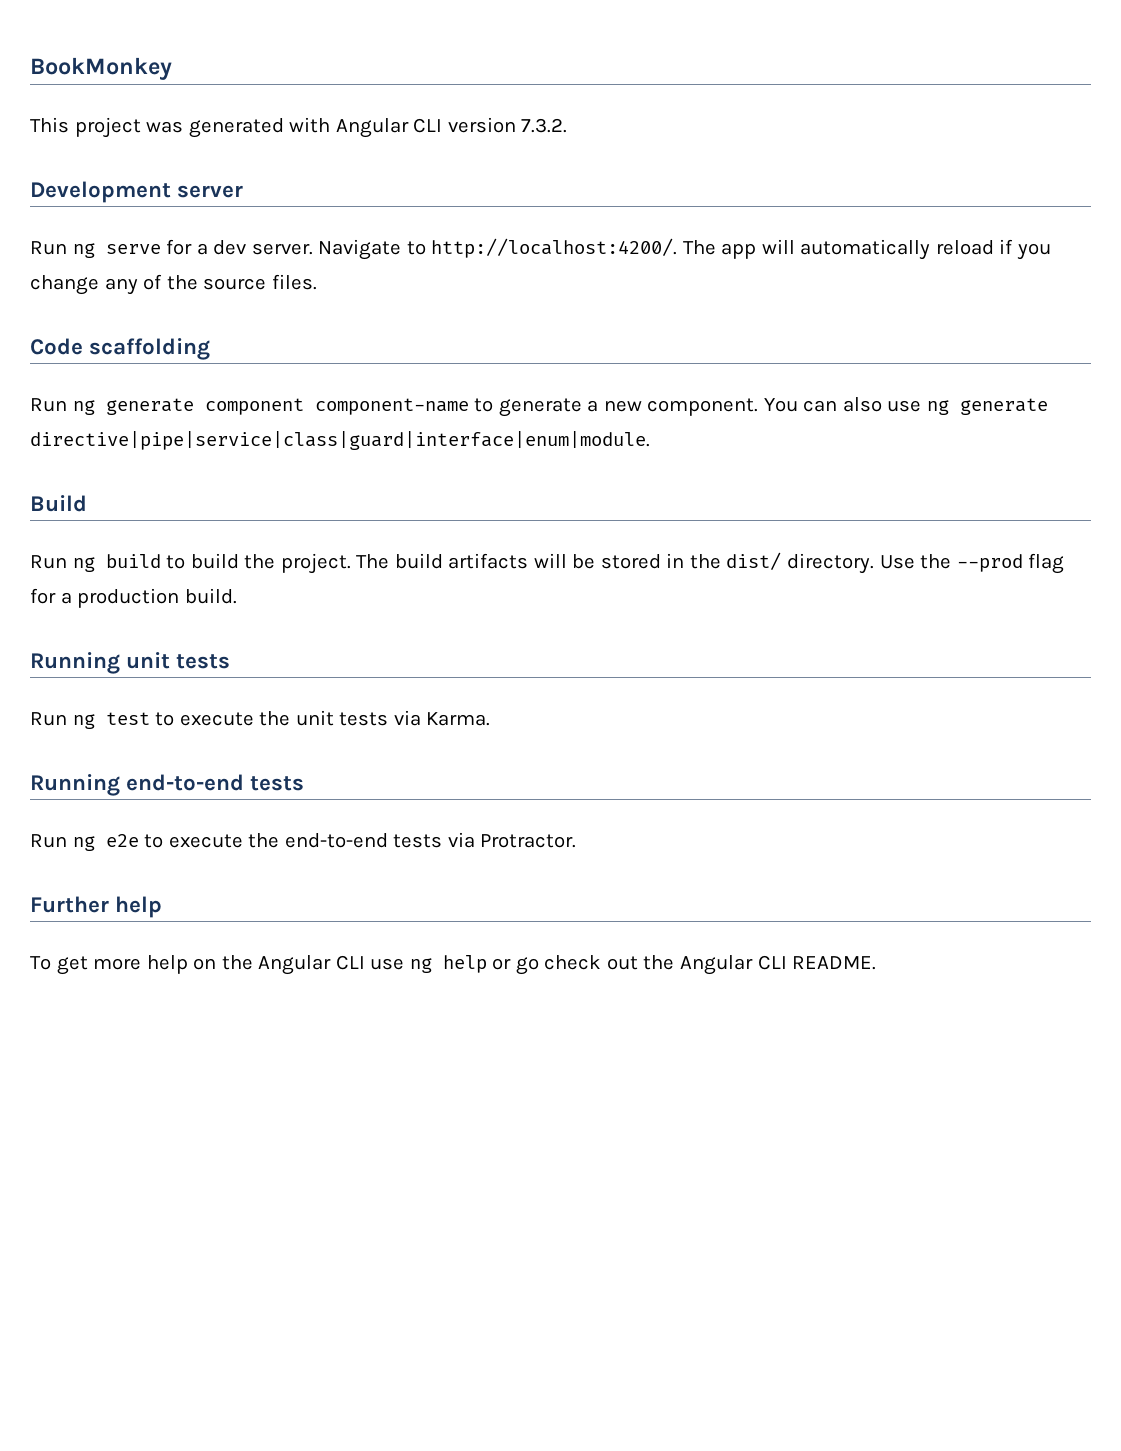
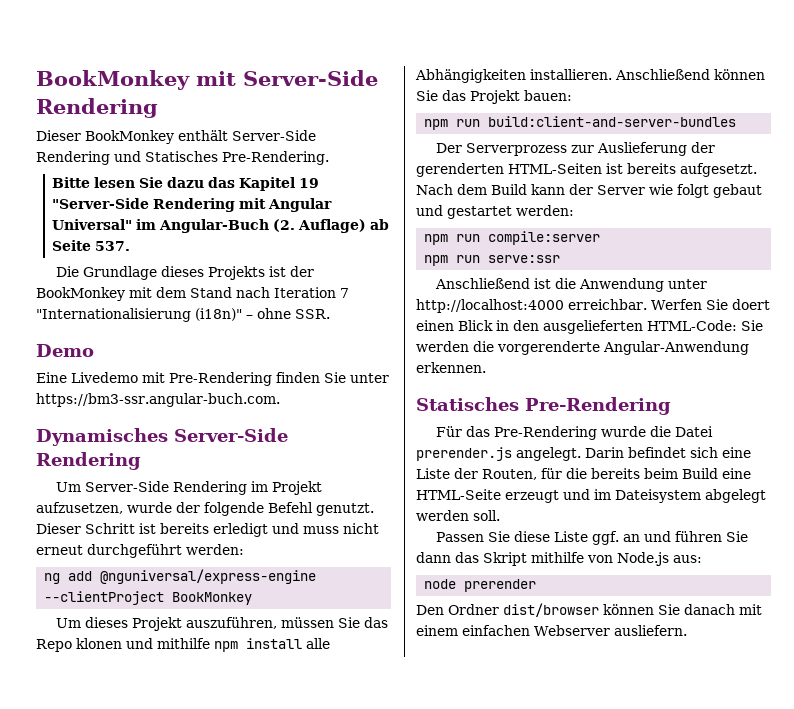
- BookMonkey
- This project was generated with Angular CLI version 7.3.2.
- Development server
- Run ng serve for a dev server. Navigate to http://localhost:4200/. The app will automatically reload if you change any of the source files.
- Code scaffolding
- Run ng generate component component-name to generate a new component. You can also use ng generate directive|pipe|service|class|guard|interface|enum|module.
- Build
- Run ng build to build the project. The build artifacts will be stored in the dist/ directory. Use the --prod flag for a production build.
- Running unit tests
- Run ng test to execute the unit tests via Karma.
- Running end-to-end tests
- Run ng e2e to execute the end-to-end tests via Protractor.
- Further help
- To get more help on the Angular CLI use ng help or go check out the Angular CLI README.
+ BookMonkey mit Server-Side Rendering
+ Dieser BookMonkey enthält Server-Side Rendering und Statisches Pre-Rendering.
+ Bitte lesen Sie dazu das Kapitel 19 "Server-Side Rendering mit Angular Universal" im Angular-Buch (2. Auflage) ab Seite 537.
+ Die Grundlage dieses Projekts ist der BookMonkey mit dem Stand nach Iteration 7 "Internationalisierung (i18n)" – ohne SSR.
+ Demo
+ Eine Livedemo mit Pre-Rendering finden Sie unter https://bm3-ssr.angular-buch.com.
+ Dynamisches Server-Side Rendering
+ Um Server-Side Rendering im Projekt aufzusetzen, wurde der folgende Befehl genutzt. Dieser Schritt ist bereits erledigt und muss nicht erneut durchgeführt werden:
+ ng add @nguniversal/express-engine --clientProject BookMonkey
+ Um dieses Projekt auszuführen, müssen Sie das Repo klonen und mithilfe npm install alle Abhängigkeiten installieren. Anschließend können Sie das Projekt bauen:
+ npm run build:client-and-server-bundles
+ Der Serverprozess zur Auslieferung der gerenderten HTML-Seiten ist bereits aufgesetzt. Nach dem Build kann der Server wie folgt gebaut und gestartet werden:
+ npm run compile:server
+ npm run serve:ssr
+ Anschließend ist die Anwendung unter http://localhost:4000 erreichbar. Werfen Sie doert einen Blick in den ausgelieferten HTML-Code: Sie werden die vorgerenderte Angular-Anwendung erkennen.
+ Statisches Pre-Rendering
+ Für das Pre-Rendering wurde die Datei prerender.js angelegt. Darin befindet sich eine Liste der Routen, für die bereits beim Build eine HTML-Seite erzeugt und im Dateisystem abgelegt werden soll.
+ Passen Sie diese Liste ggf. an und führen Sie dann das Skript mithilfe von Node.js aus:
+ node prerender
+ Den Ordner dist/browser können Sie danach mit einem einfachen Webserver ausliefern.

